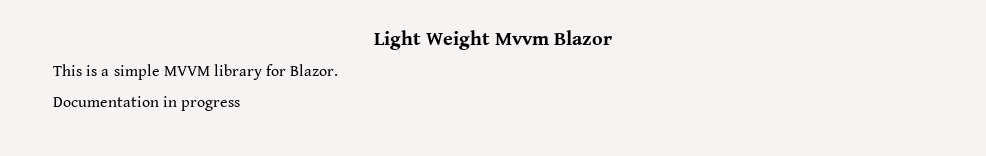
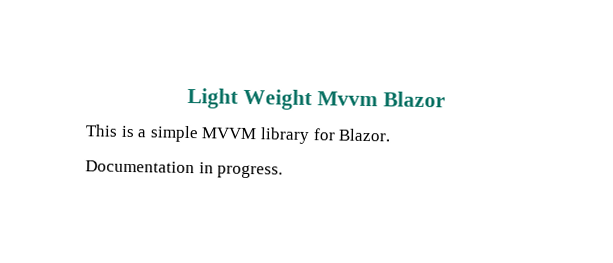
- Documentation in progress
+ Documentation in progress.

